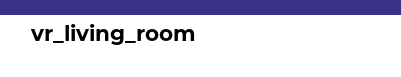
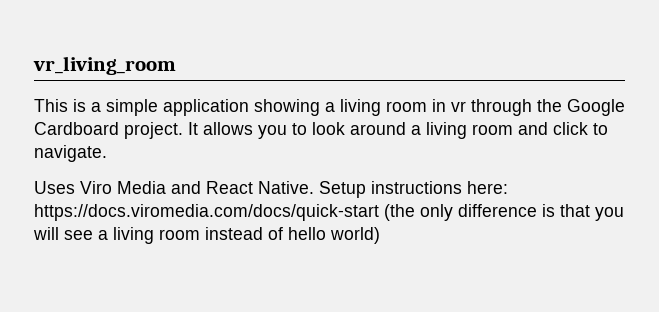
+ This is a simple application showing a living room in vr through the Google Cardboard project. It allows you to look around a living room and click to navigate.
+ Uses Viro Media and React Native. Setup instructions here: https://docs.viromedia.com/docs/quick-start (the only difference is that you will see a living room instead of hello world)

